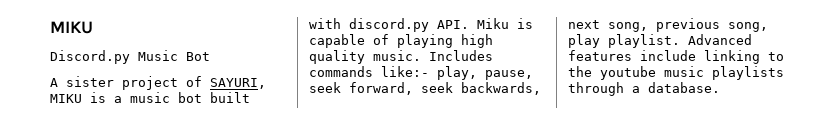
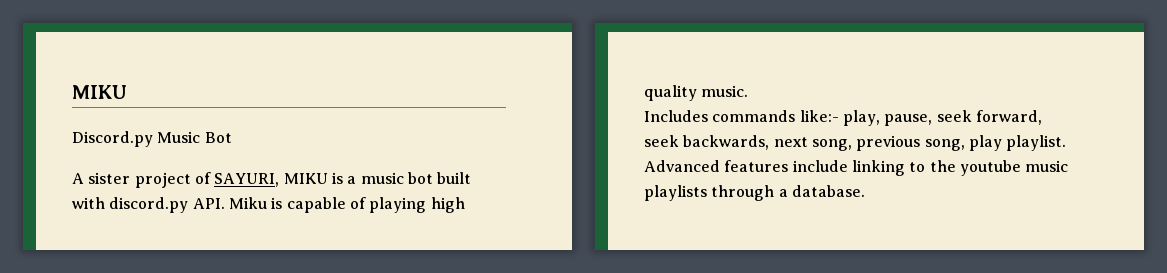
- A sister project of SAYURI, MIKU is a music bot built with discord.py API. Miku is capable of playing high quality music. Includes commands like:- play, pause, seek forward, seek backwards, next song, previous song, play playlist.
+ A sister project of SAYURI, MIKU is a music bot built with discord.py API. Miku is capable of playing high quality music.
+ Includes commands like:- play, pause, seek forward, seek backwards, next song, previous song, play playlist.

